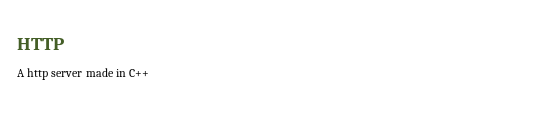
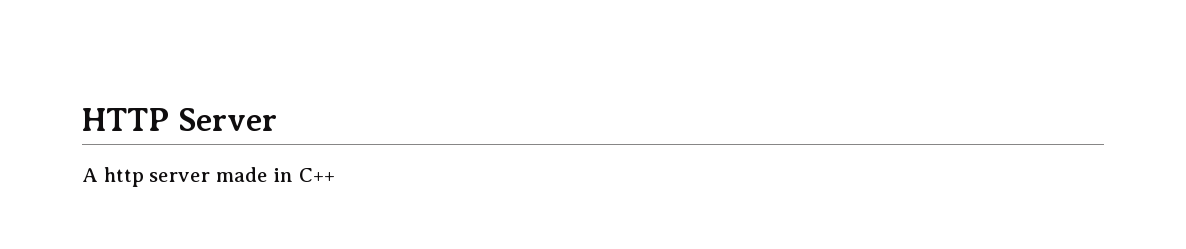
- HTTP
+ HTTP Server

